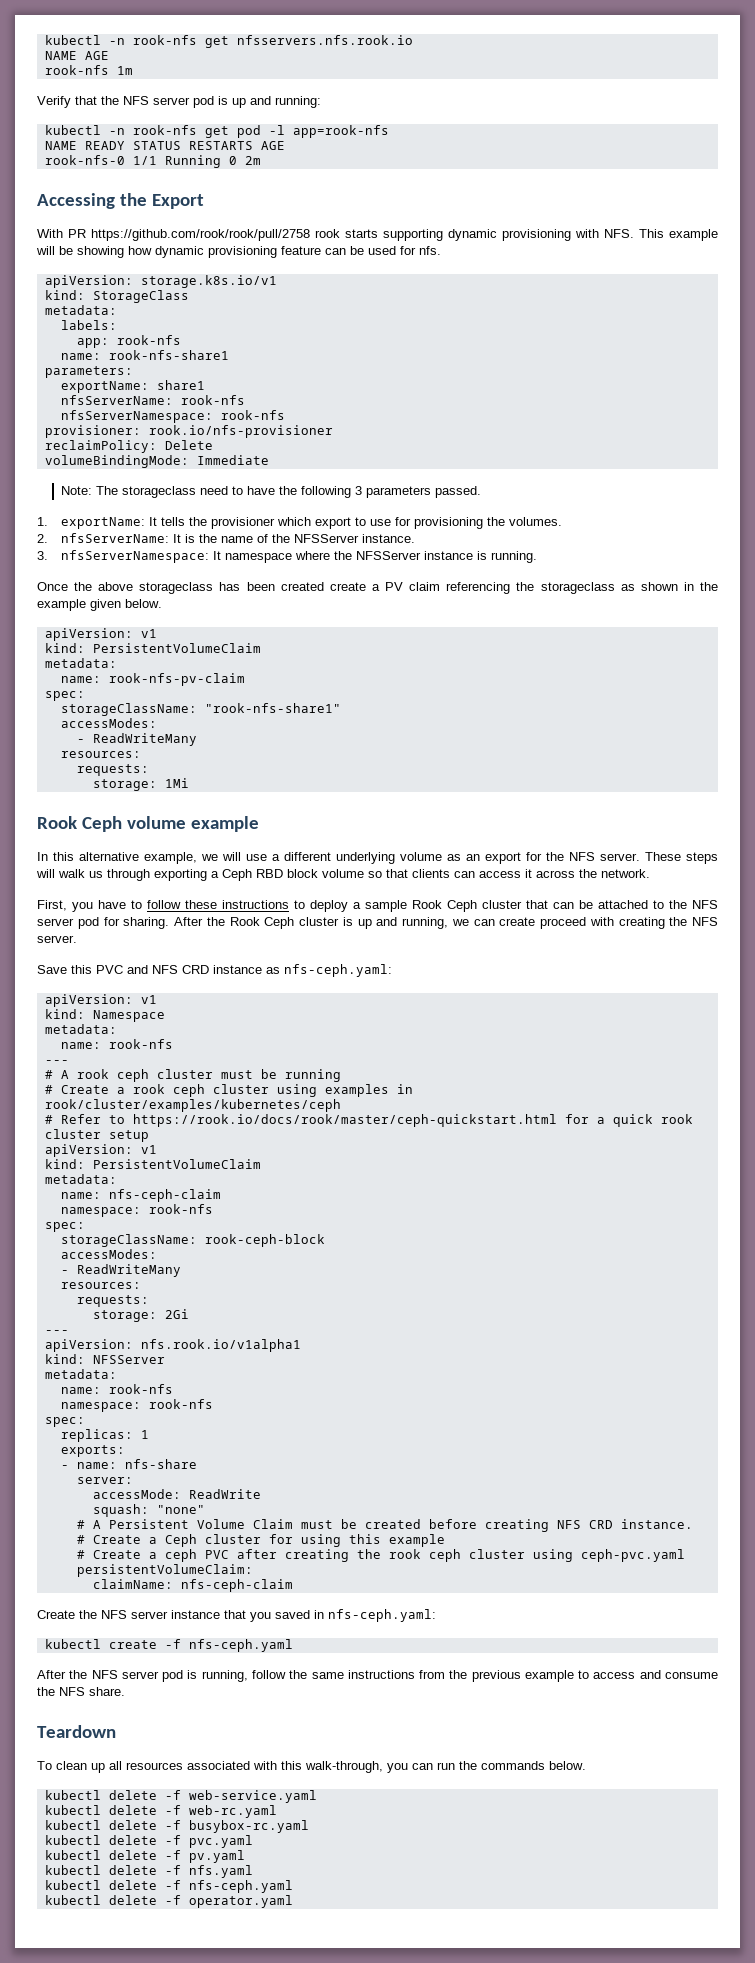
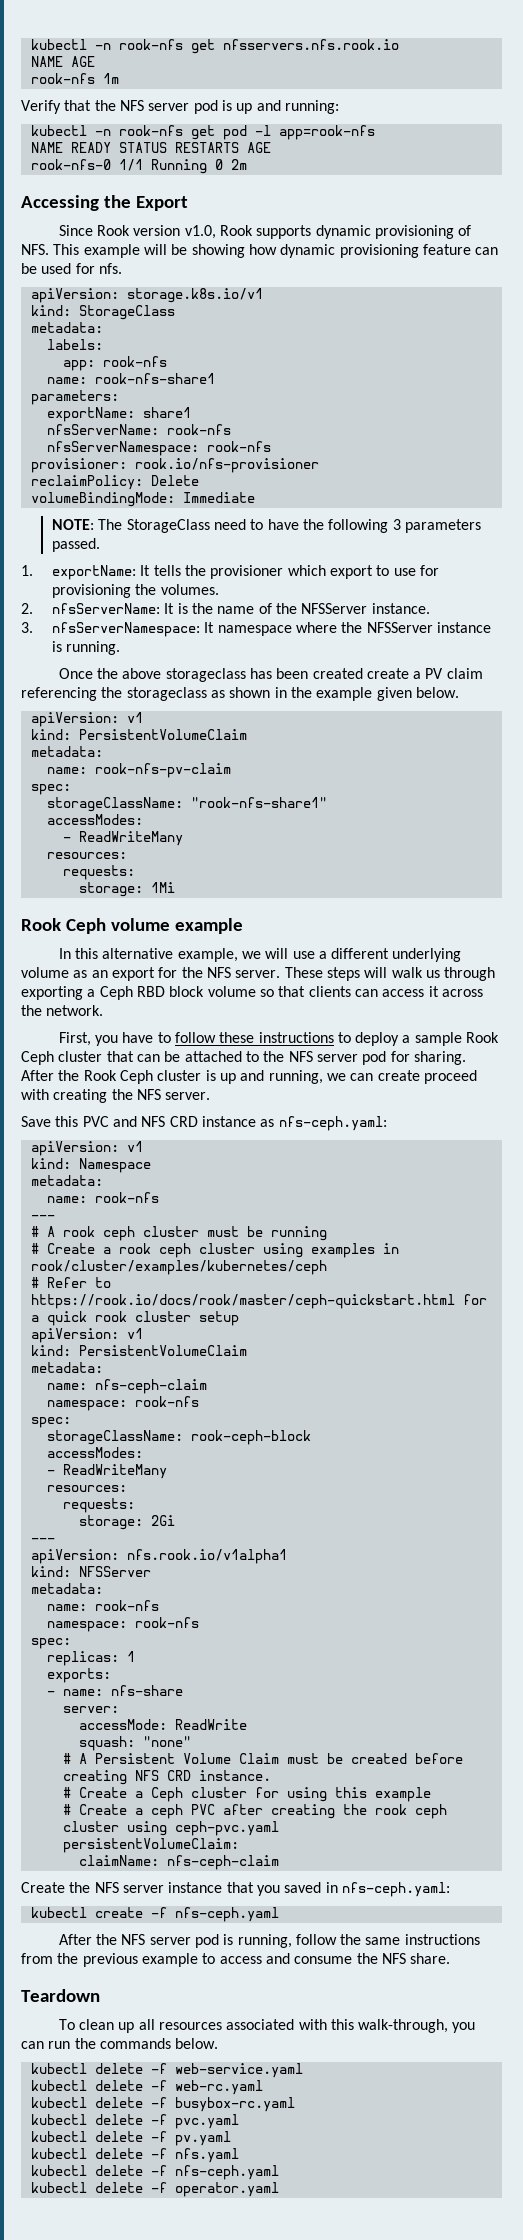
- With PR https://github.com/rook/rook/pull/2758 rook starts supporting dynamic provisioning with NFS. This example will be showing how dynamic provisioning feature can be used for nfs.
+ Since Rook version v1.0, Rook supports dynamic provisioning of NFS. This example will be showing how dynamic provisioning feature can be used for nfs.
- Note: The storageclass need to have the following 3 parameters passed.
+ NOTE: The StorageClass need to have the following 3 parameters passed.

